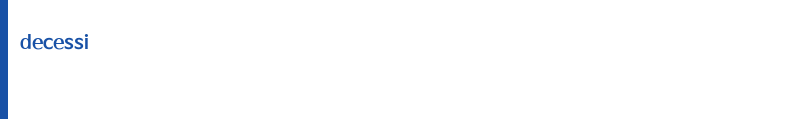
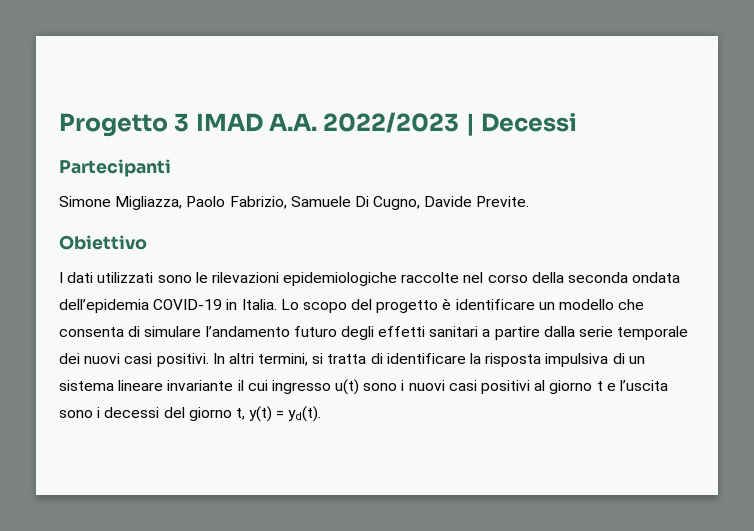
- decessi
+ Progetto 3 IMAD A.A. 2022/2023 | Decessi
+ Partecipanti
+ Simone Migliazza, Paolo Fabrizio, Samuele Di Cugno, Davide Previte.
+ Obiettivo
+ I dati utilizzati sono le rilevazioni epidemiologiche raccolte nel corso della seconda ondata dell’epidemia COVID-19 in Italia. Lo scopo del progetto è identificare un modello che consenta di simulare l’andamento futuro degli effetti sanitari a partire dalla serie temporale dei nuovi casi positivi. In altri termini, si tratta di identificare la risposta impulsiva di un sistema lineare invariante il cui ingresso u(t) sono i nuovi casi positivi al giorno t e l’uscita sono i decessi del giorno t, y(t) = yd(t).

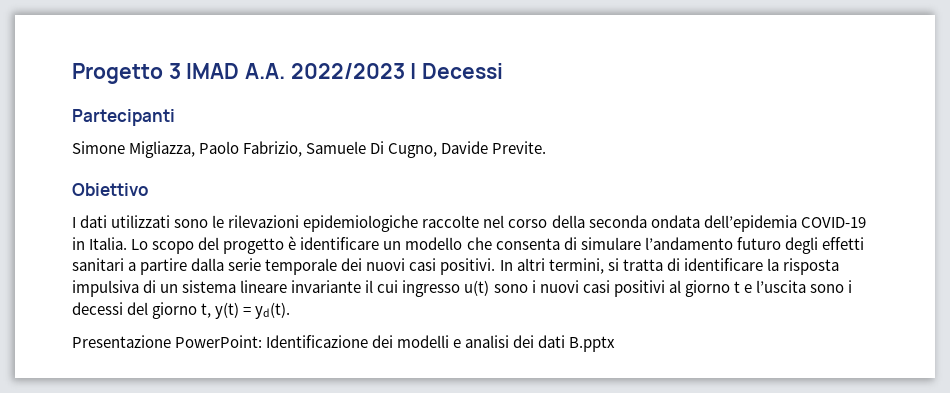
+ Presentazione PowerPoint: Identificazione dei modelli e analisi dei dati B.pptx

